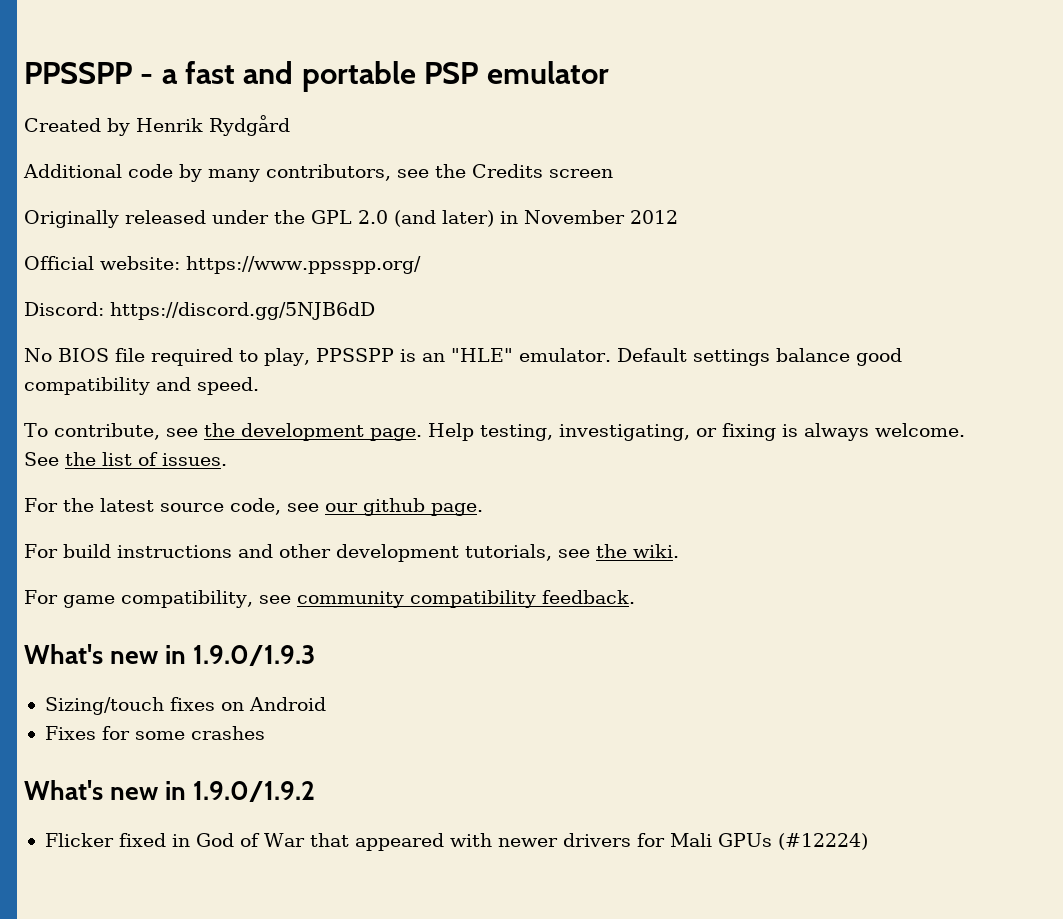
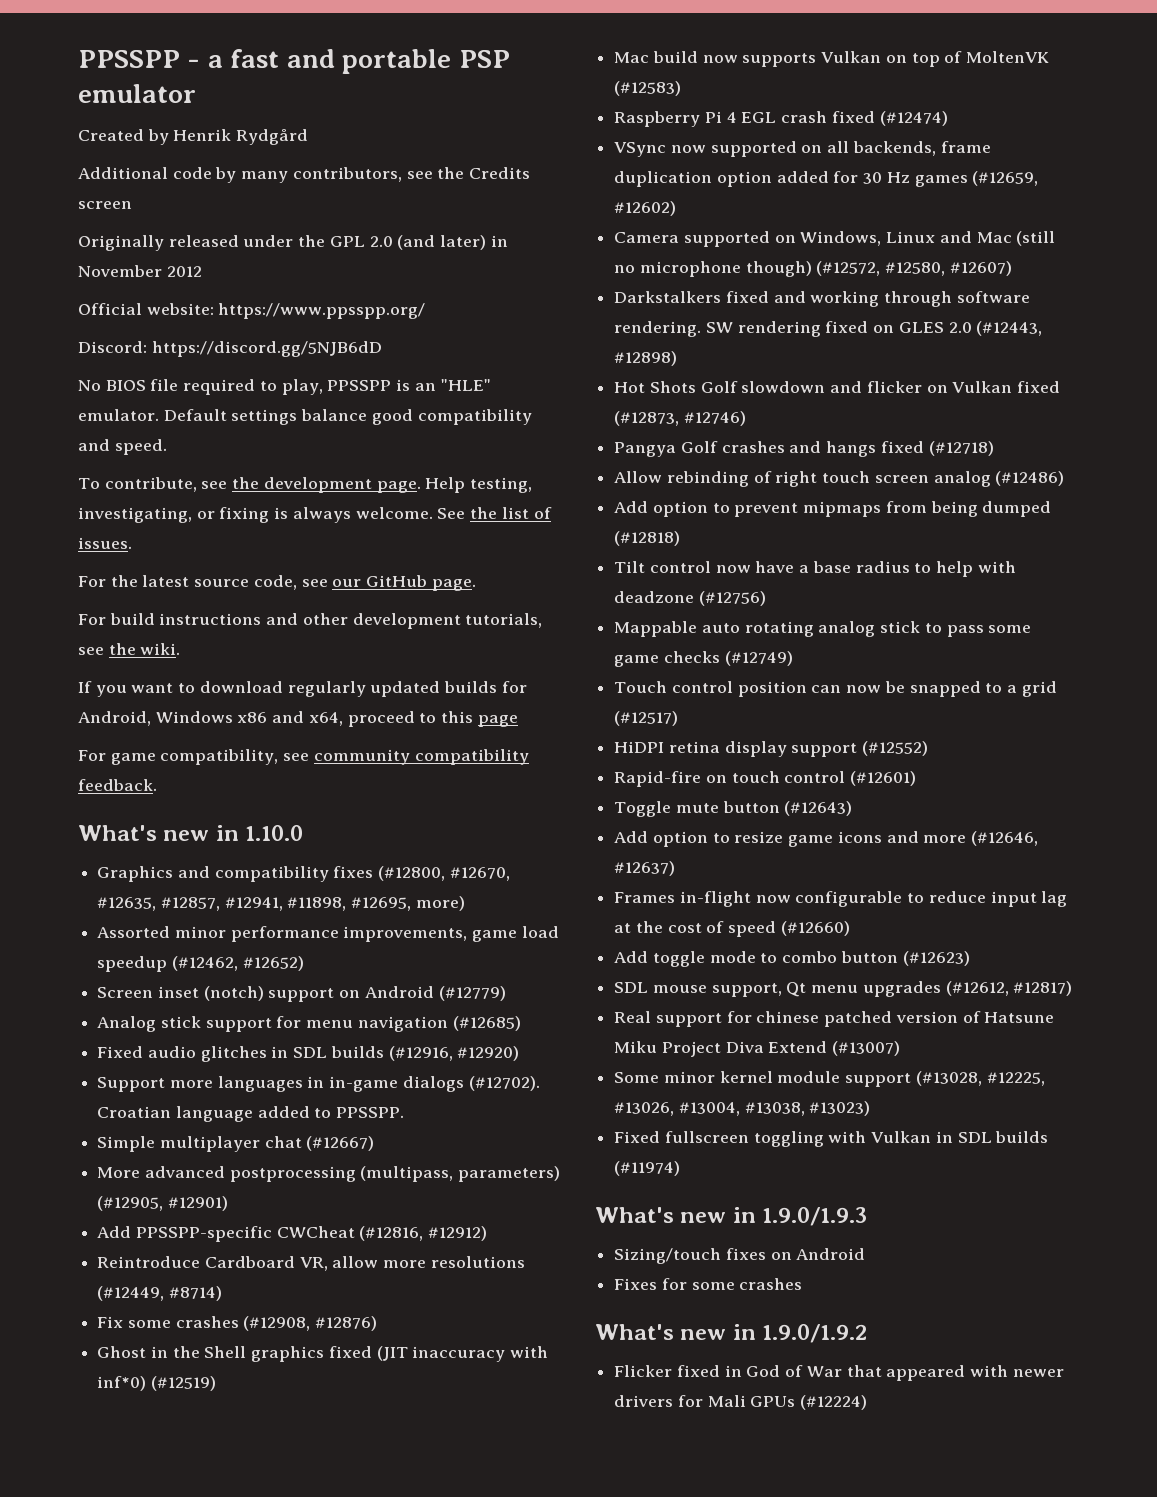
- For the latest source code, see our github page.
+ For the latest source code, see our GitHub page.
+ If you want to download regularly updated builds for Android, Windows x86 and x64, proceed to this page
+ What's new in 1.10.0
+ Graphics and compatibility fixes (#12800, #12670, #12635, #12857, #12941, #11898, #12695, more)
+ Assorted minor performance improvements, game load speedup (#12462, #12652)
+ Screen inset (notch) support on Android (#12779)
+ Analog stick support for menu navigation (#12685)
+ Fixed audio glitches in SDL builds (#12916, #12920)
+ Support more languages in in-game dialogs (#12702). Croatian language added to PPSSPP.
+ Simple multiplayer chat (#12667)
+ More advanced postprocessing (multipass, parameters) (#12905, #12901)
+ Add PPSSPP-specific CWCheat (#12816, #12912)
+ Reintroduce Cardboard VR, allow more resolutions (#12449, #8714)
+ Fix some crashes (#12908, #12876)
+ Ghost in the Shell graphics fixed (JIT inaccuracy with inf*0) (#12519)
+ Mac build now supports Vulkan on top of MoltenVK (#12583)
+ Raspberry Pi 4 EGL crash fixed (#12474)
+ VSync now supported on all backends, frame duplication option added for 30 Hz games (#12659, #12602)
+ Camera supported on Windows, Linux and Mac (still no microphone though) (#12572, #12580, #12607)
+ Darkstalkers fixed and working through software rendering. SW rendering fixed on GLES 2.0 (#12443, #12898)
+ Hot Shots Golf slowdown and flicker on Vulkan fixed (#12873, #12746)
+ Pangya Golf crashes and hangs fixed (#12718)
+ Allow rebinding of right touch screen analog (#12486)
+ Add option to prevent mipmaps from being dumped (#12818)
+ Tilt control now have a base radius to help with deadzone (#12756)
+ Mappable auto rotating analog stick to pass some game checks (#12749)
+ Touch control position can now be snapped to a grid (#12517)
+ HiDPI retina display support (#12552)
+ Rapid-fire on touch control (#12601)
+ Toggle mute button (#12643)
+ Add option to resize game icons and more (#12646, #12637)
+ Frames in-flight now configurable to reduce input lag at the cost of speed (#12660)
+ Add toggle mode to combo button (#12623)
+ SDL mouse support, Qt menu upgrades (#12612, #12817)
+ Real support for chinese patched version of Hatsune Miku Project Diva Extend (#13007)
+ Some minor kernel module support (#13028, #12225, #13026, #13004, #13038, #13023)
+ Fixed fullscreen toggling with Vulkan in SDL builds (#11974)

